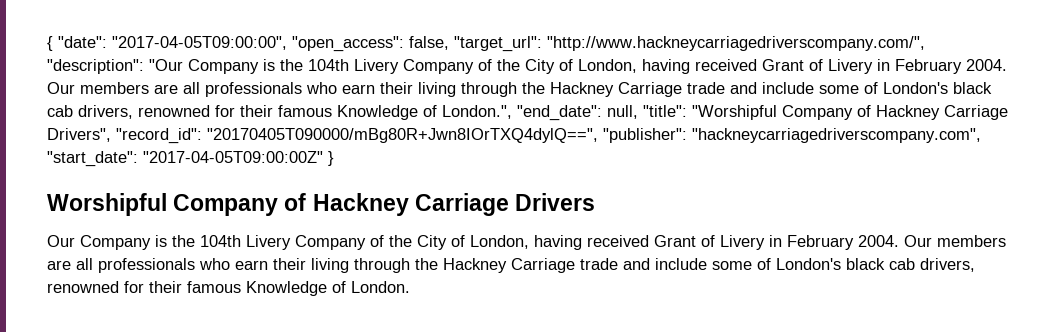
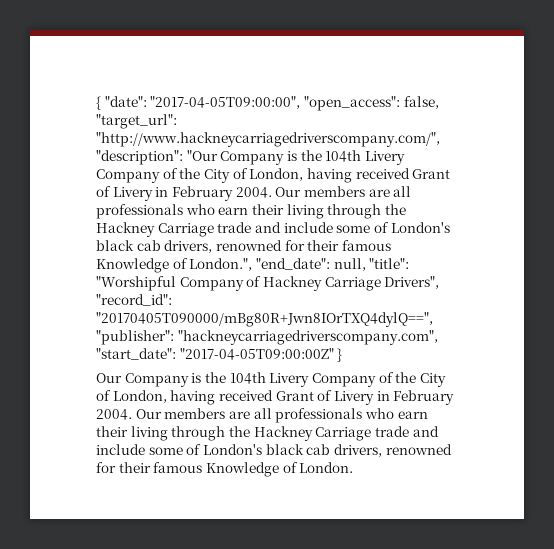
- Worshipful Company of Hackney Carriage Drivers

